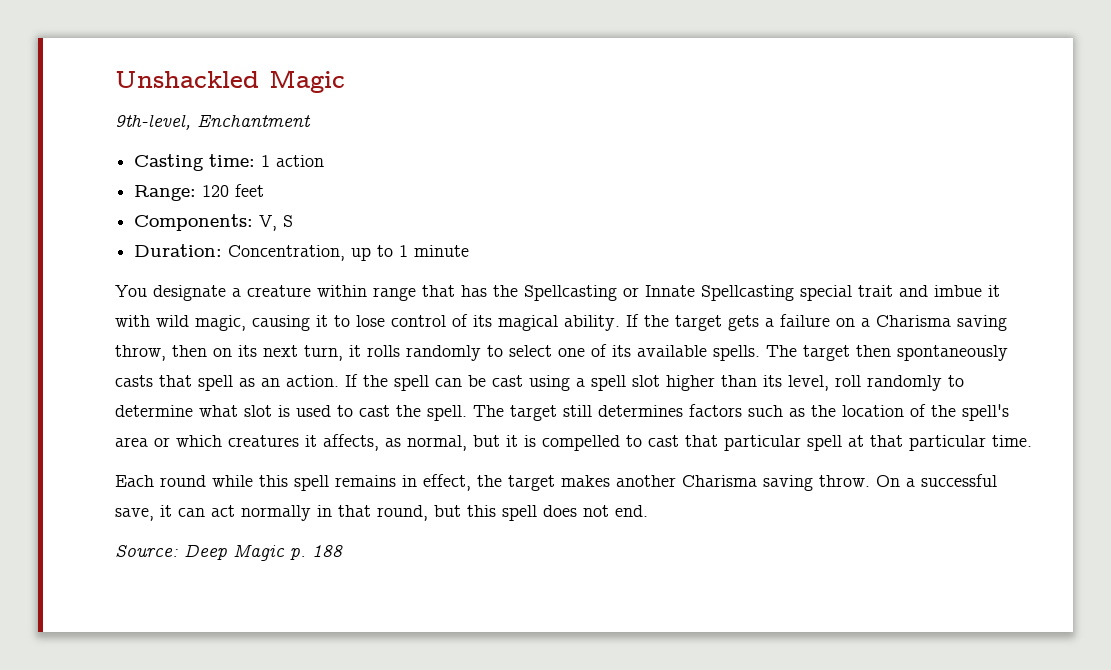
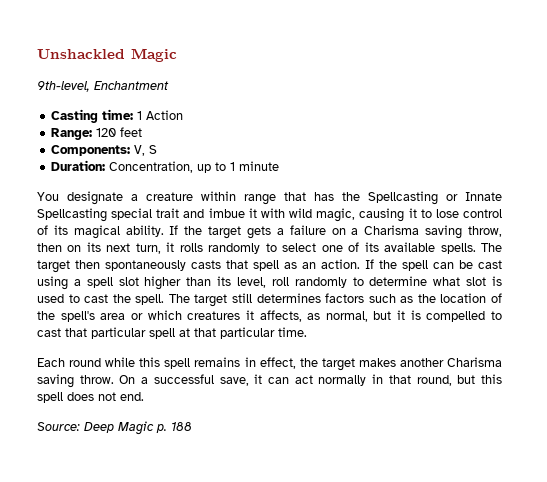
- Casting time: 1 action
+ Casting time: 1 Action

